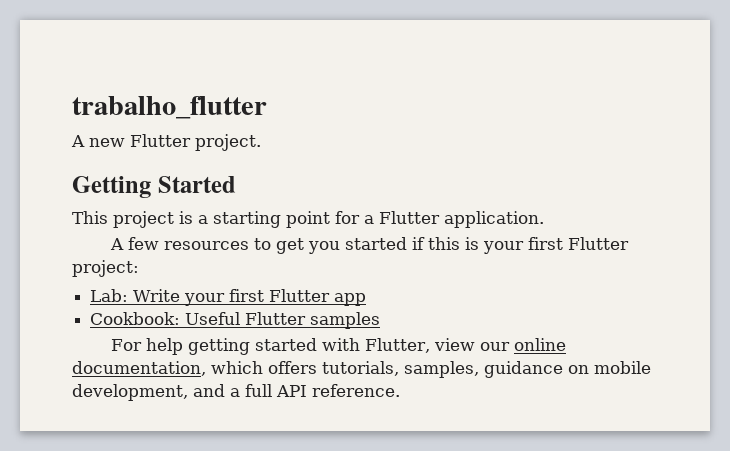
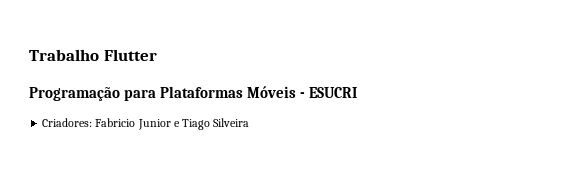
- trabalho_flutter
- A new Flutter project.
- Getting Started
- This project is a starting point for a Flutter application.
- A few resources to get you started if this is your first Flutter project:
- Lab: Write your first Flutter app
- Cookbook: Useful Flutter samples
- For help getting started with Flutter, view our online documentation, which offers tutorials, samples, guidance on mobile development, and a full API reference.
+ Trabalho Flutter
+ Programação para Plataformas Móveis - ESUCRI
+ Criadores: Fabricio Junior e Tiago Silveira

